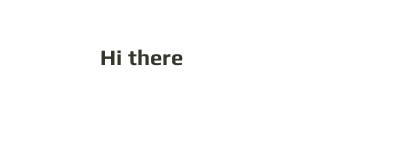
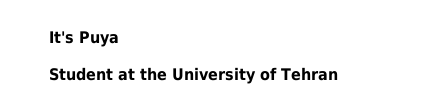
- Hi there
+ It's Puya
+ Student at the University of Tehran

